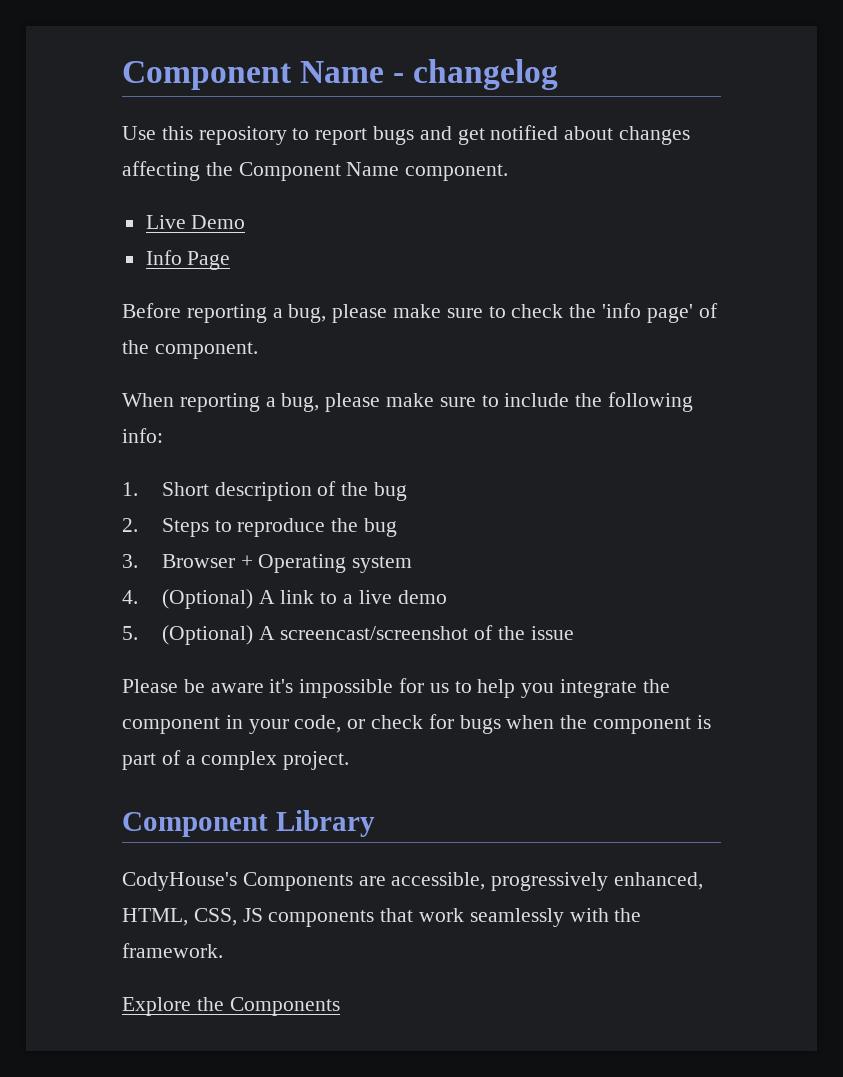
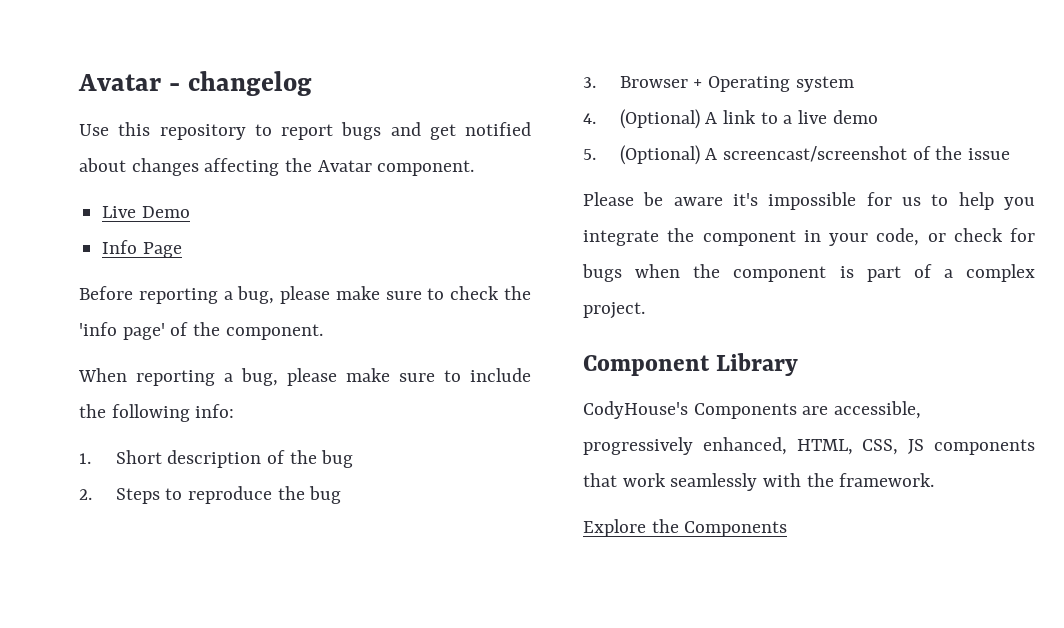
- Component Name - changelog
+ Avatar - changelog
- Use this repository to report bugs and get notified about changes affecting the Component Name component.
+ Use this repository to report bugs and get notified about changes affecting the Avatar component.

